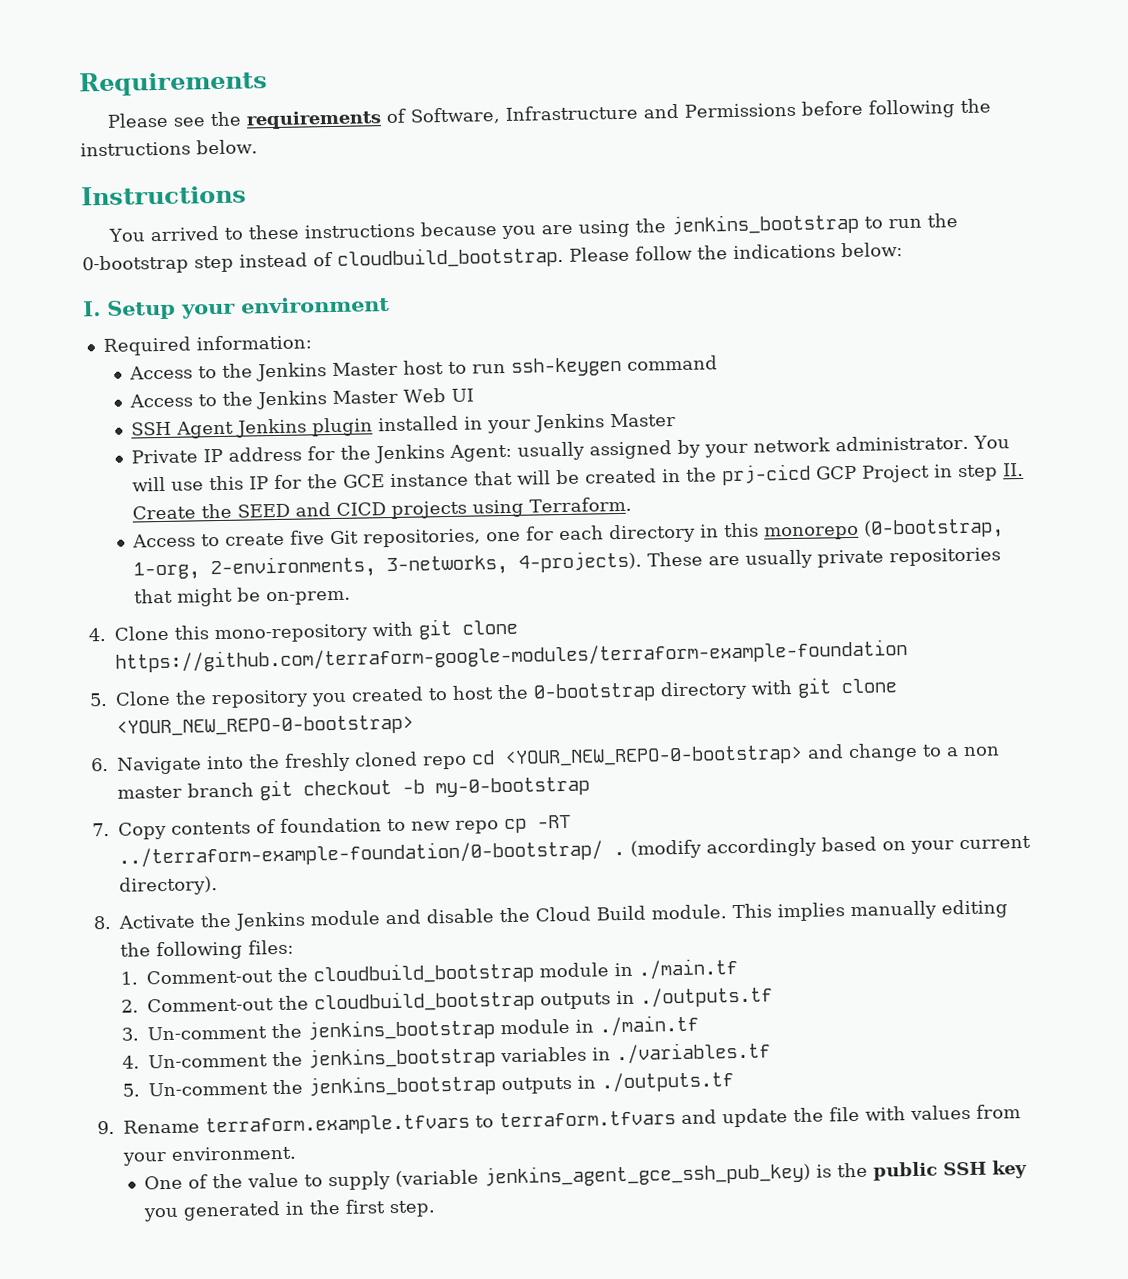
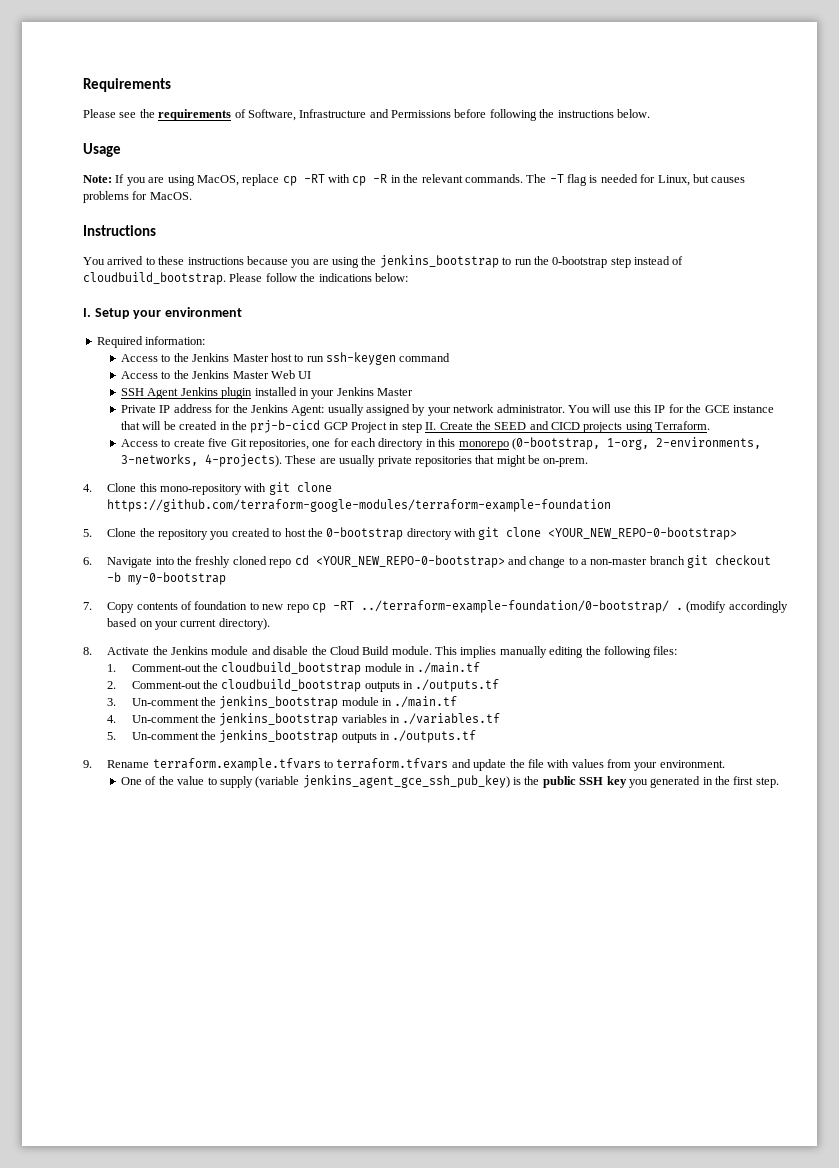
+ Usage
+ Note: If you are using MacOS, replace cp -RT with cp -R in the relevant commands. The -T flag is needed for Linux, but causes problems for MacOS.
- You will use this IP for the GCE instance that will be created in the prj-cicd GCP Project in step II. Create the SEED and CICD projects using Terraform.
+ You will use this IP for the GCE instance that will be created in the prj-b-cicd GCP Project in step II. Create the SEED and CICD projects using Terraform.
- 6. Navigate into the freshly cloned repo cd <YOUR_NEW_REPO-0-bootstrap> and change to a non master branch git checkout -b my-0-bootstrap
+ 6. Navigate into the freshly cloned repo cd <YOUR_NEW_REPO-0-bootstrap> and change to a non-master branch git checkout -b my-0-bootstrap

